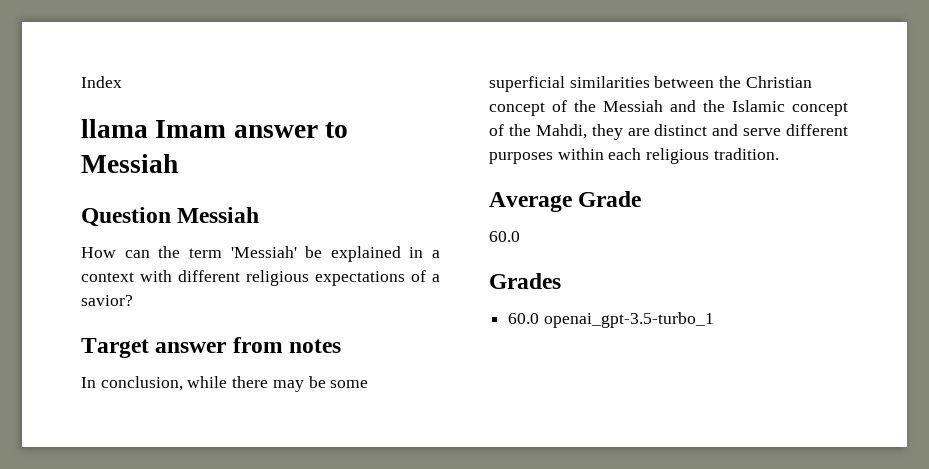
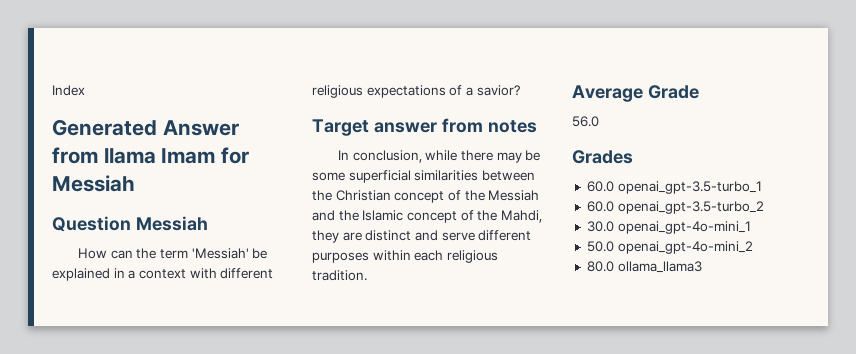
- llama Imam answer to Messiah
+ Generated Answer from llama Imam for Messiah
  Average Grade
- 60.0
+ 56.0
+ 60.0 openai_gpt-3.5-turbo_2
+ 30.0 openai_gpt-4o-mini_1
+ 50.0 openai_gpt-4o-mini_2
+ 80.0 ollama_llama3

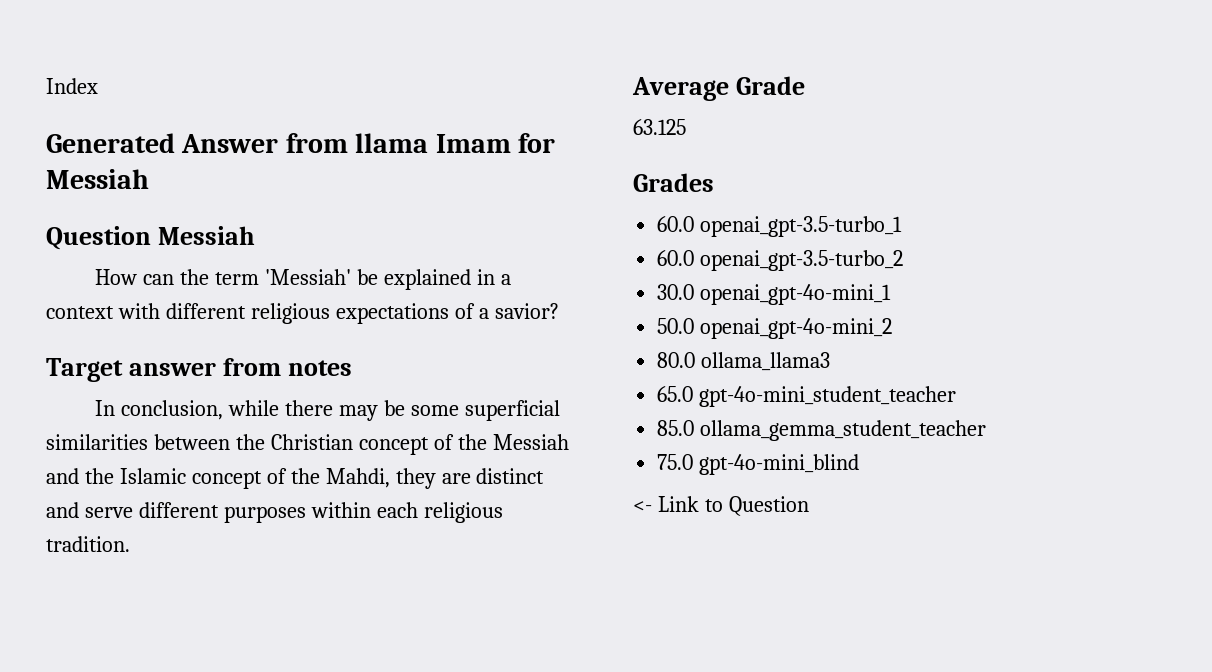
- 56.0
+ 63.125
+ 65.0 gpt-4o-mini_student_teacher
+ 85.0 ollama_gemma_student_teacher
+ 75.0 gpt-4o-mini_blind
+ <- Link to Question

